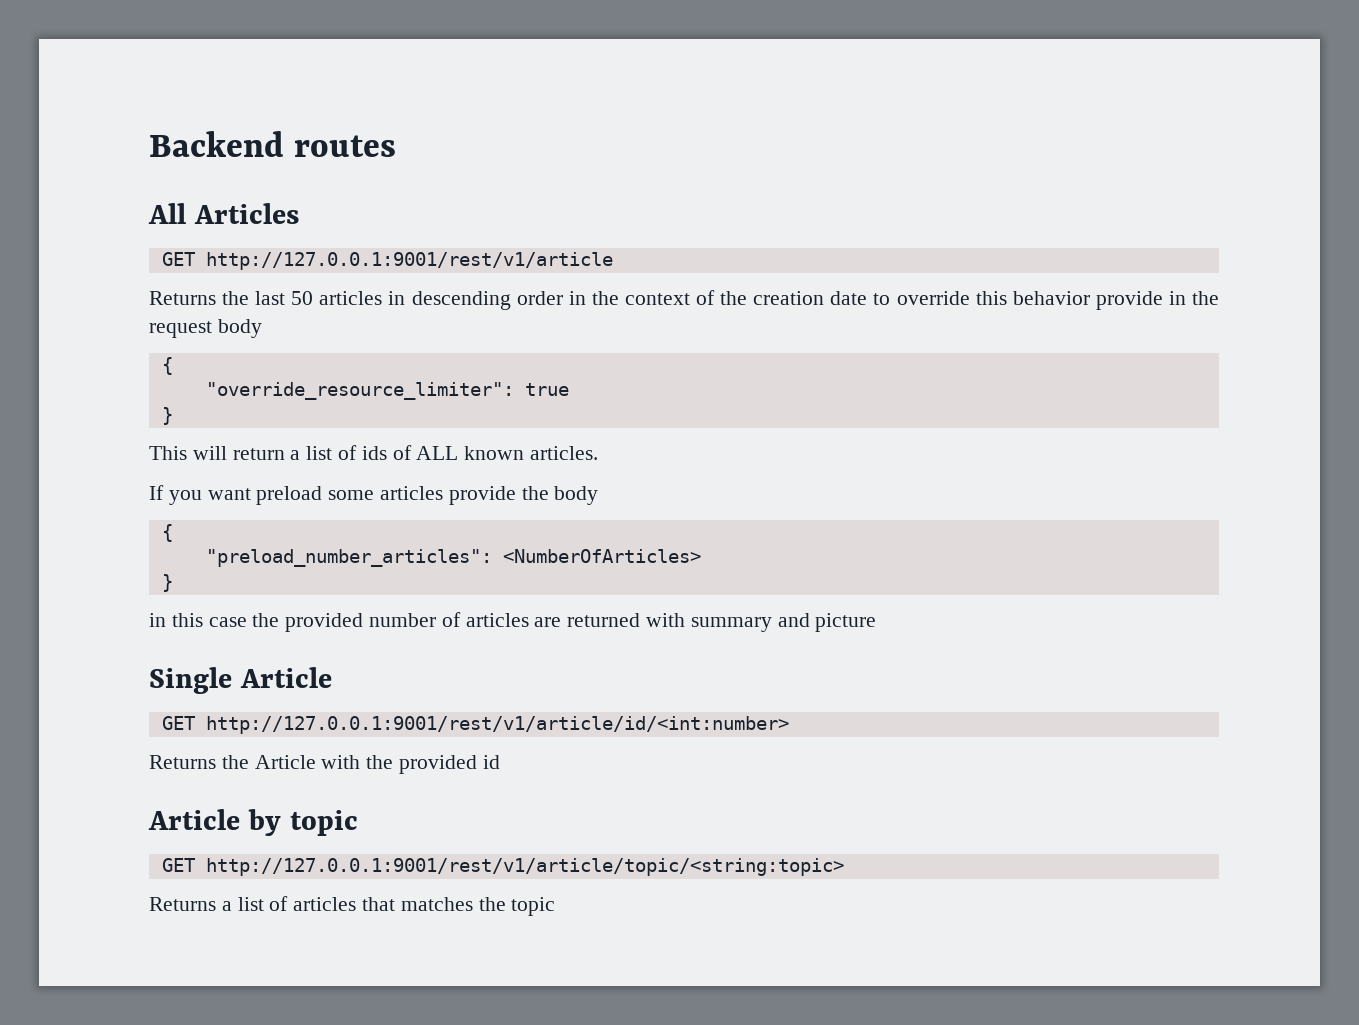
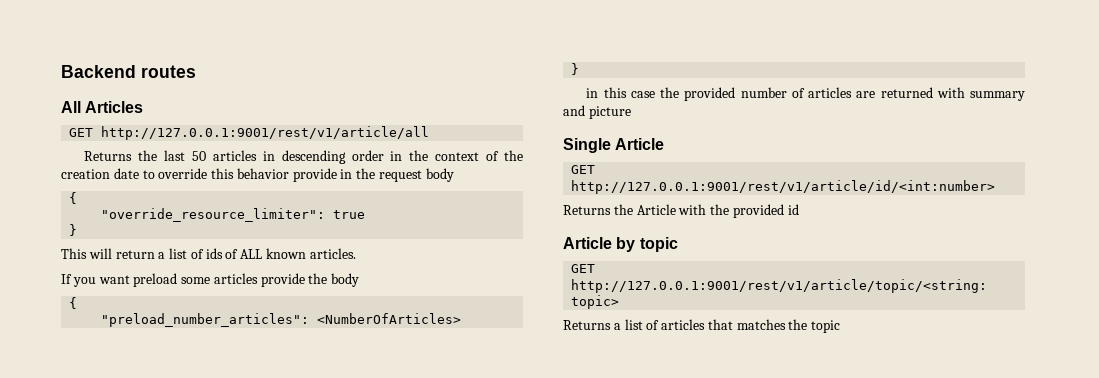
- GET http://127.0.0.1:9001/rest/v1/article
+ GET http://127.0.0.1:9001/rest/v1/article/all

